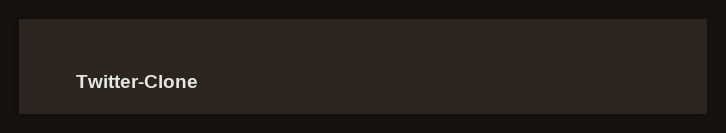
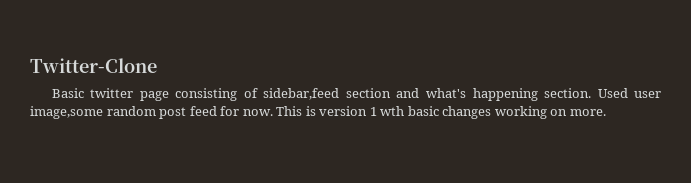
+ Basic twitter page consisting of sidebar,feed section and what's happening section. Used user image,some random post feed for now. This is version 1 wth basic changes working on more.

